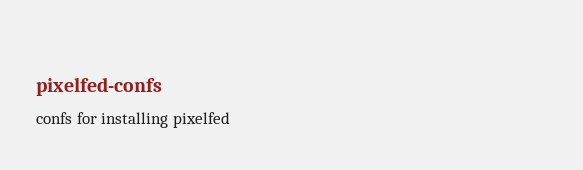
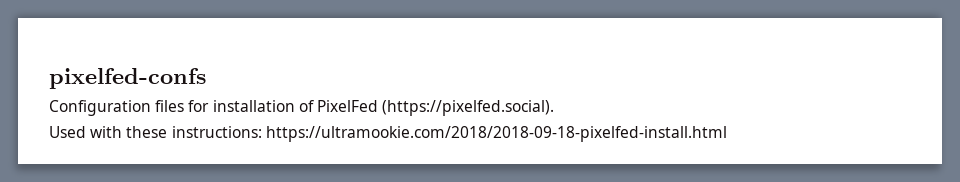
- confs for installing pixelfed
+ Configuration files for installation of PixelFed (https://pixelfed.social).
+ Used with these instructions: https://ultramookie.com/2018/2018-09-18-pixelfed-install.html

